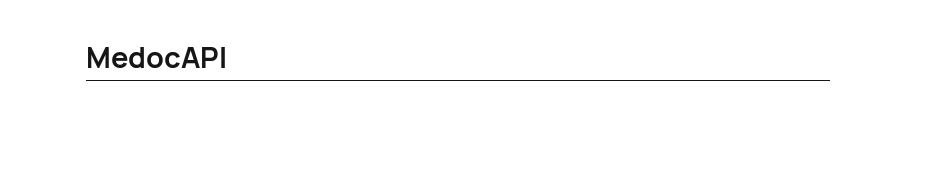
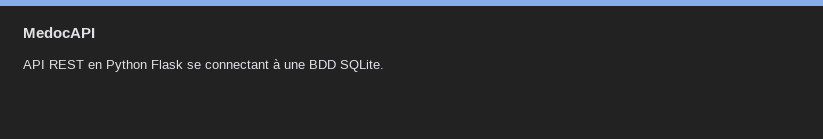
+ API REST en Python Flask se connectant à une BDD SQLite.

